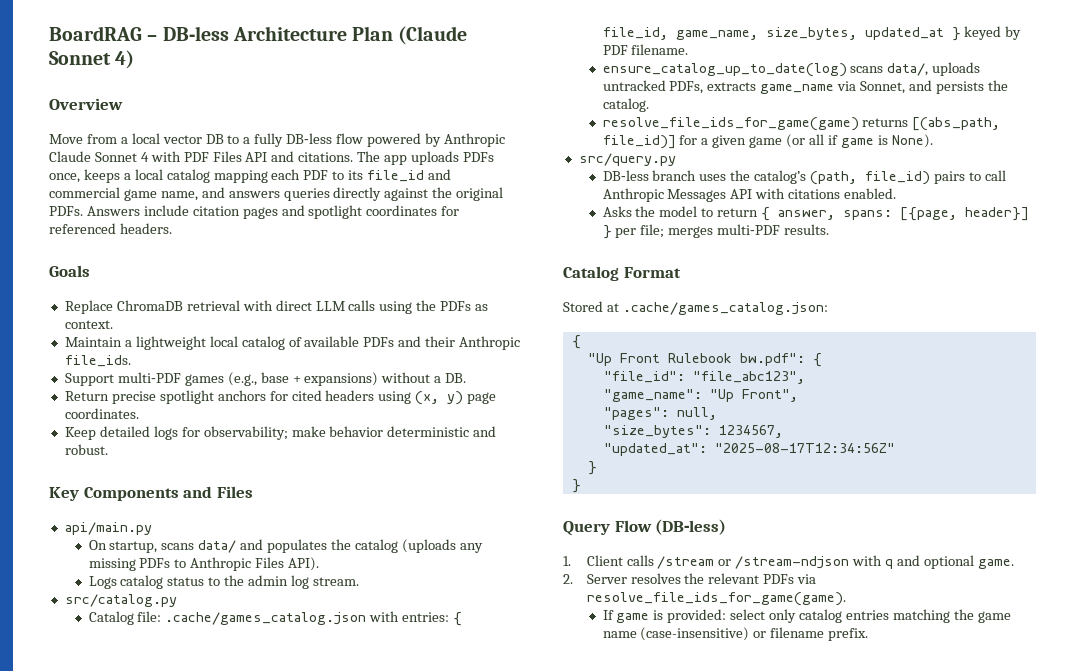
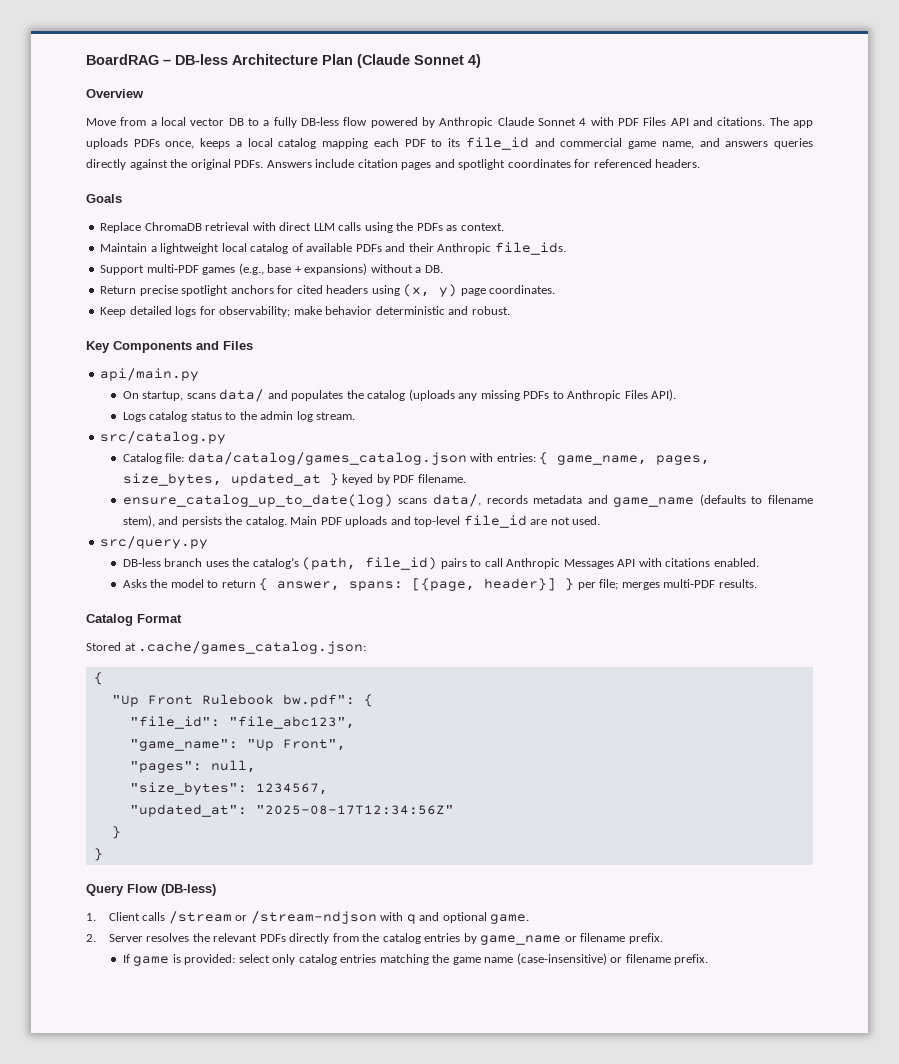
- Catalog file: .cache/games_catalog.json with entries: { file_id, game_name, size_bytes, updated_at } keyed by PDF filename.
+ Catalog file: data/catalog/games_catalog.json with entries: { game_name, pages, size_bytes, updated_at } keyed by PDF filename.
- ensure_catalog_up_to_date(log) scans data/, uploads untracked PDFs, extracts game_name via Sonnet, and persists the catalog.
- resolve_file_ids_for_game(game) returns [(abs_path, file_id)] for a given game (or all if game is None).
+ ensure_catalog_up_to_date(log) scans data/, records metadata and game_name (defaults to filename stem), and persists the catalog. Main PDF uploads and top-level file_id are not used.
- 2. Server resolves the relevant PDFs via resolve_file_ids_for_game(game).
+ 2. Server resolves the relevant PDFs directly from the catalog entries by game_name or filename prefix.

